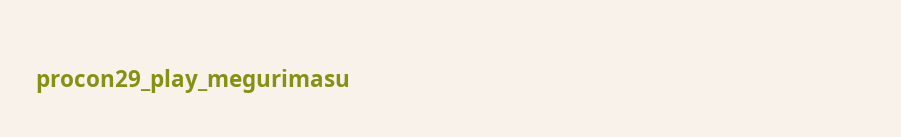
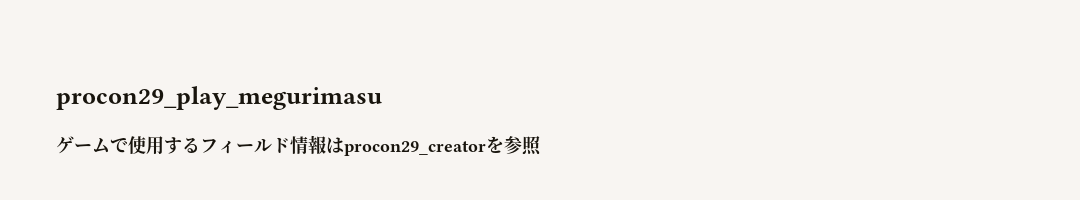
+ ゲームで使用するフィールド情報はprocon29_creatorを参照

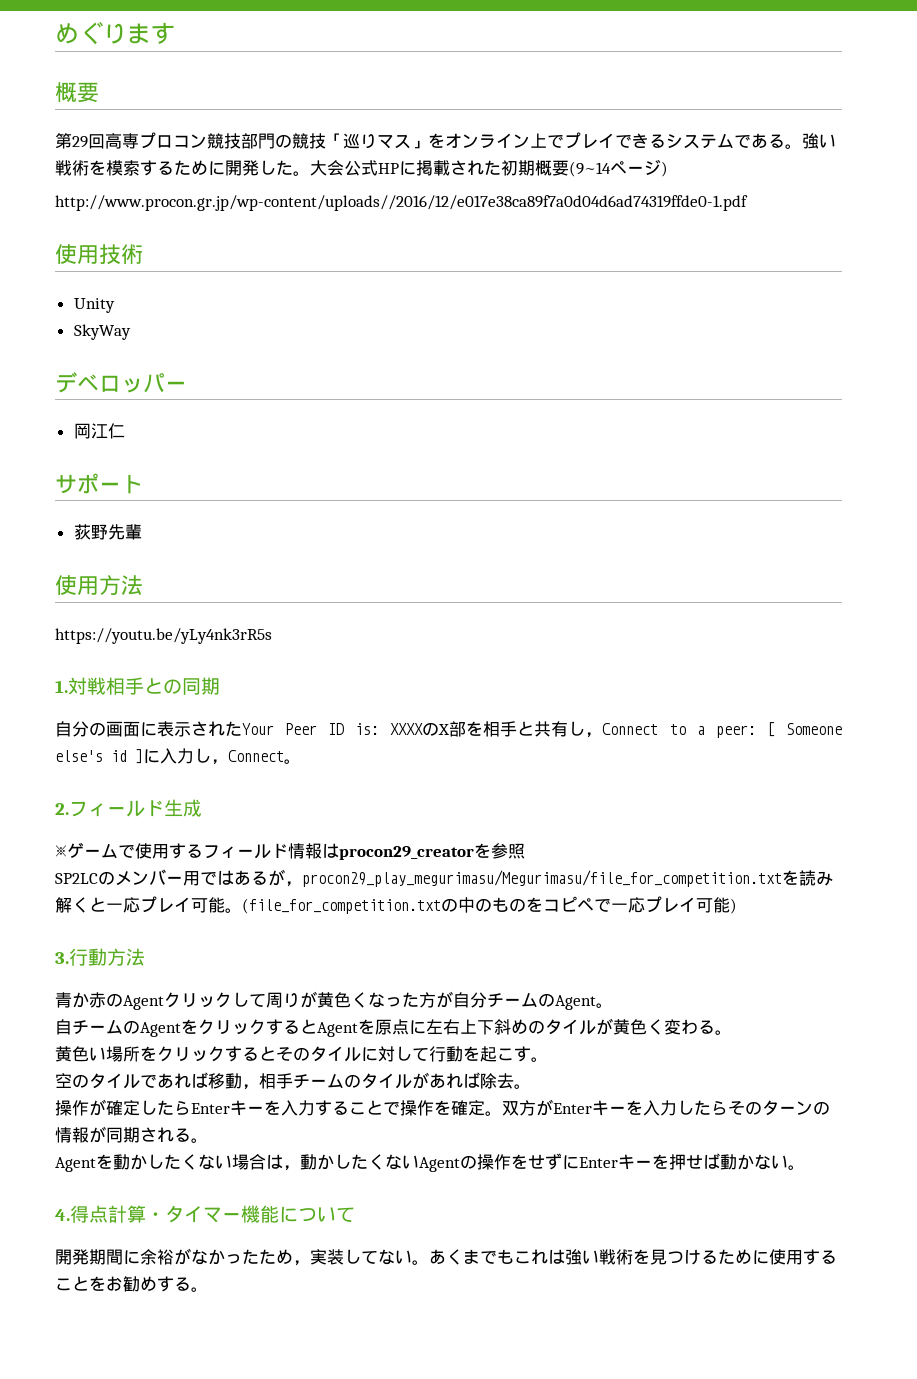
- procon29_play_megurimasu
- ゲームで使用するフィールド情報はprocon29_creatorを参照
+ めぐります
+ 概要
+ 第29回高専プロコン競技部門の競技「巡りマス」をオンライン上でプレイできるシステムである。強い戦術を模索するために開発した。大会公式HPに掲載された初期概要(9~14ページ)
+ http://www.procon.gr.jp/wp-content/uploads//2016/12/e017e38ca89f7a0d04d6ad74319ffde0-1.pdf
+ 使用技術
+ Unity
+ SkyWay
+ デベロッパー
+ 岡江仁
+ サポート
+ 荻野先輩
+ 使用方法
+ https://youtu.be/yLy4nk3rR5s
+ 1.対戦相手との同期
+ 自分の画面に表示されたYour Peer ID is: XXXXのX部を相手と共有し，Connect to a peer: [ Someone else's id ]に入力し，Connect。
+ 2.フィールド生成
+ ※ゲームで使用するフィールド情報はprocon29_creatorを参照
+ SP2LCのメンバー用ではあるが，procon29_play_megurimasu/Megurimasu/file_for_competition.txtを読み解くと一応プレイ可能。(file_for_competition.txtの中のものをコピペで一応プレイ可能)
+ 3.行動方法
+ 青か赤のAgentクリックして周りが黄色くなった方が自分チームのAgent。
+ 自チームのAgentをクリックするとAgentを原点に左右上下斜めのタイルが黄色く変わる。
+ 黄色い場所をクリックするとそのタイルに対して行動を起こす。
+ 空のタイルであれば移動，相手チームのタイルがあれば除去。
+ 操作が確定したらEnterキーを入力することで操作を確定。双方がEnterキーを入力したらそのターンの情報が同期される。
+ Agentを動かしたくない場合は，動かしたくないAgentの操作をせずにEnterキーを押せば動かない。
+ 4.得点計算・タイマー機能について
+ 開発期間に余裕がなかったため，実装してない。あくまでもこれは強い戦術を見つけるために使用することをお勧めする。

